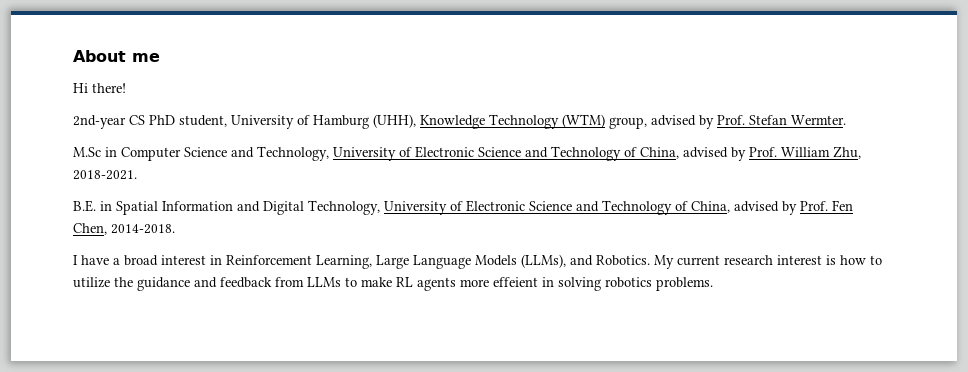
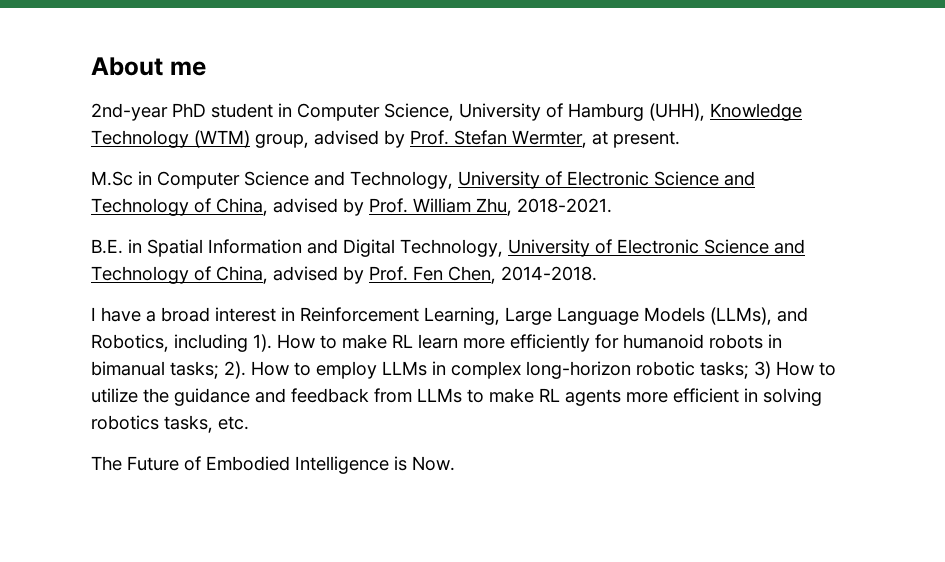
- Hi there!
- 2nd-year CS PhD student, University of Hamburg (UHH), Knowledge Technology (WTM) group, advised by Prof. Stefan Wermter.
+ 2nd-year PhD student in Computer Science, University of Hamburg (UHH), Knowledge Technology (WTM) group, advised by Prof. Stefan Wermter, at present.
- I have a broad interest in Reinforcement Learning, Large Language Models (LLMs), and Robotics. My current research interest is how to utilize the guidance and feedback from LLMs to make RL agents more effeient in solving robotics problems.
+ I have a broad interest in Reinforcement Learning, Large Language Models (LLMs), and Robotics, including 1). How to make RL learn more efficiently for humanoid robots in bimanual tasks; 2). How to employ LLMs in complex long-horizon robotic tasks; 3) How to utilize the guidance and feedback from LLMs to make RL agents more efficient in solving robotics tasks, etc.
+ The Future of Embodied Intelligence is Now.

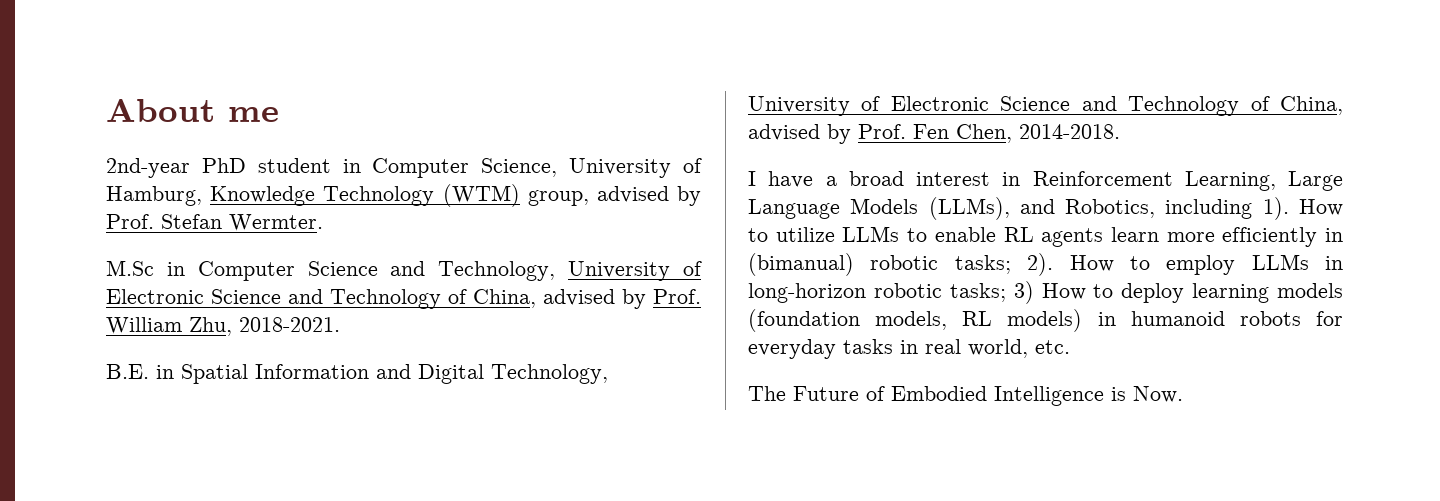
- 2nd-year PhD student in Computer Science, University of Hamburg (UHH), Knowledge Technology (WTM) group, advised by Prof. Stefan Wermter, at present.
+ 2nd-year PhD student in Computer Science, University of Hamburg, Knowledge Technology (WTM) group, advised by Prof. Stefan Wermter.
- How to make RL learn more efficiently for humanoid robots in bimanual tasks; 2).
+ How to utilize LLMs to enable RL agents learn more efficiently in (bimanual) robotic tasks; 2).
- How to employ LLMs in complex long-horizon robotic tasks; 3) How to utilize the guidance and feedback from LLMs to make RL agents more efficient in solving robotics tasks, etc.
+ How to employ LLMs in long-horizon robotic tasks; 3) How to deploy learning models (foundation models, RL models) in humanoid robots for everyday tasks in real world, etc.

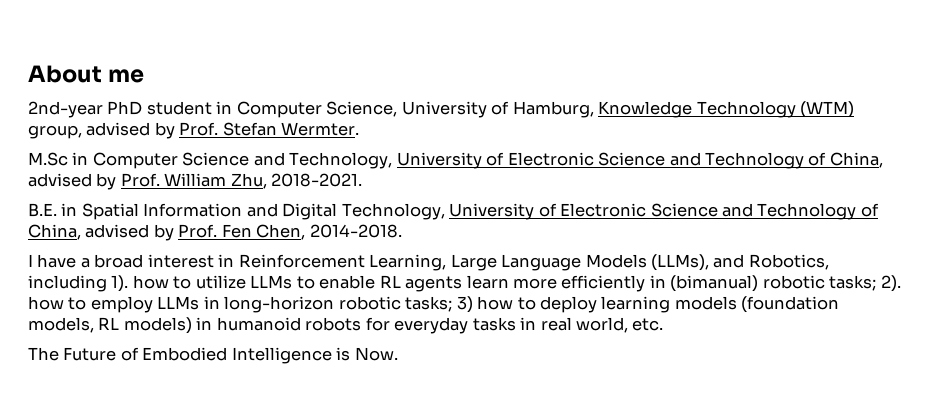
- I have a broad interest in Reinforcement Learning, Large Language Models (LLMs), and Robotics, including 1). How to utilize LLMs to enable RL agents learn more efficiently in (bimanual) robotic tasks; 2). How to employ LLMs in long-horizon robotic tasks; 3) How to deploy learning models (foundation models, RL models) in humanoid robots for everyday tasks in real world, etc.
+ I have a broad interest in Reinforcement Learning, Large Language Models (LLMs), and Robotics, including 1). how to utilize LLMs to enable RL agents learn more efficiently in (bimanual) robotic tasks; 2). how to employ LLMs in long-horizon robotic tasks; 3) how to deploy learning models (foundation models, RL models) in humanoid robots for everyday tasks in real world, etc.

